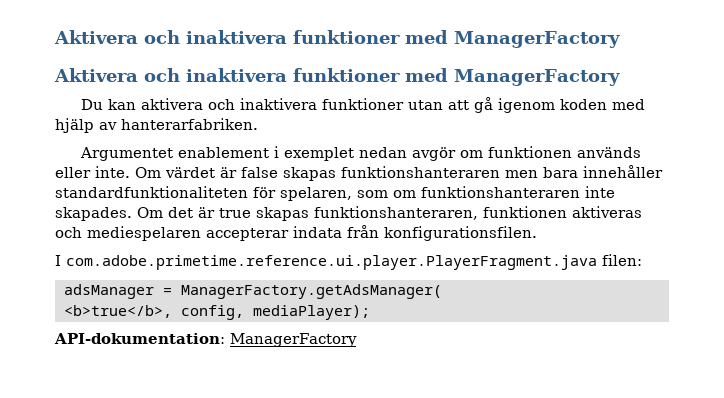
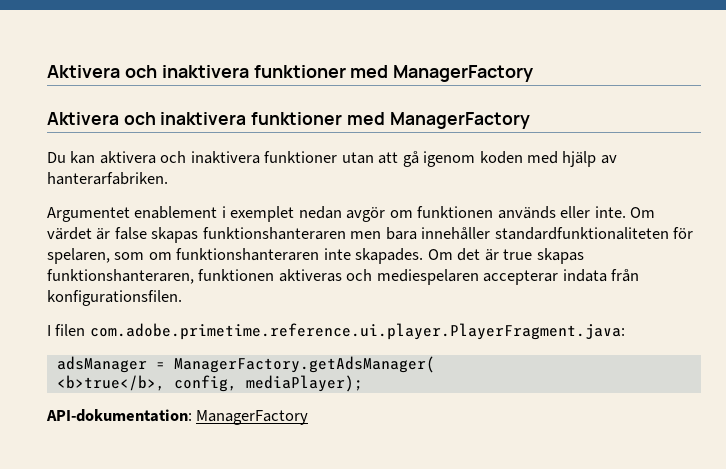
- I com.adobe.primetime.reference.ui.player.PlayerFragment.java filen:
+ I filen com.adobe.primetime.reference.ui.player.PlayerFragment.java:

